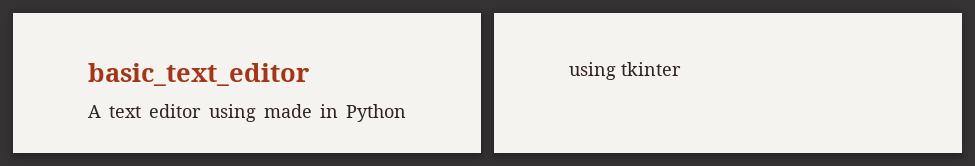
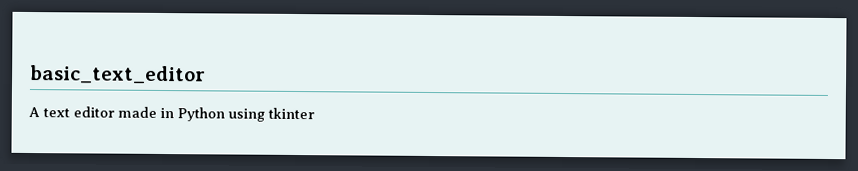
- A text editor using made in Python using tkinter
+ A text editor made in Python using tkinter

